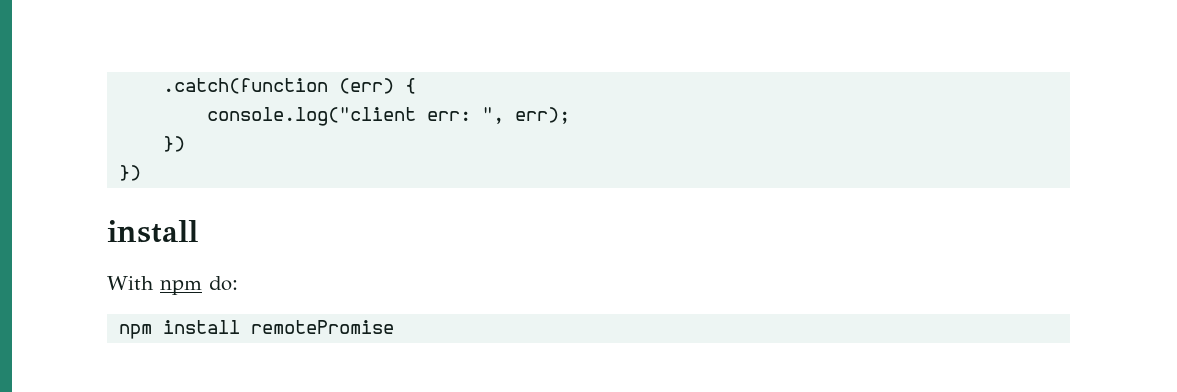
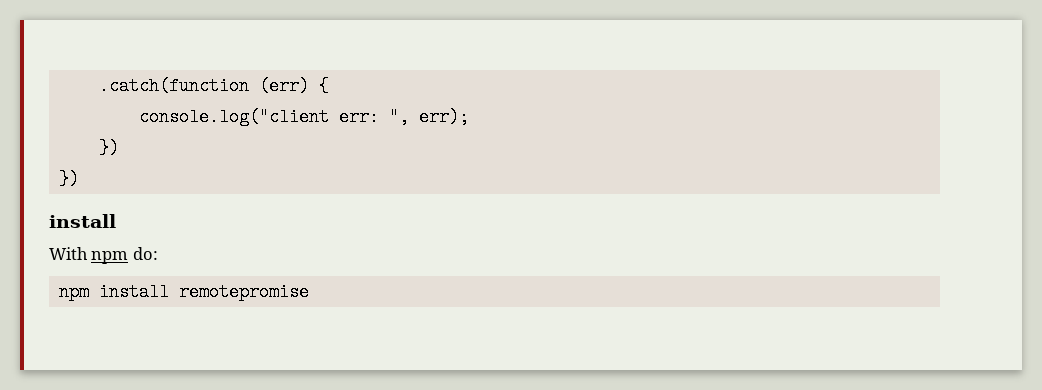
- npm install remotePromise
+ npm install remotepromise

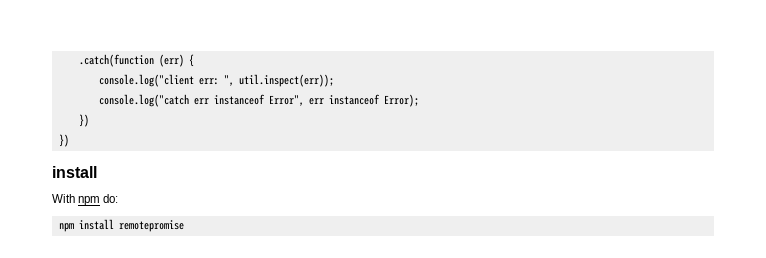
- console.log("client err: ", err);
+ console.log("client err: ", util.inspect(err));
+ console.log("catch err instanceof Error", err instanceof Error);

